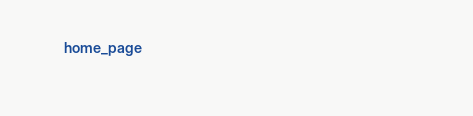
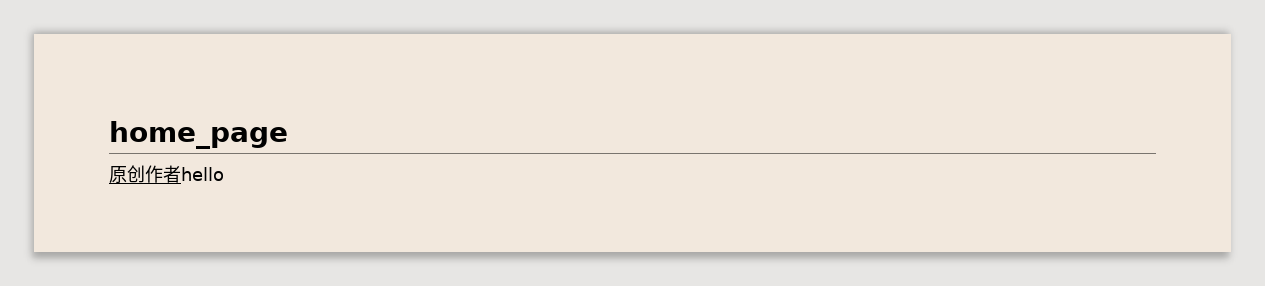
+ 原创作者hello

